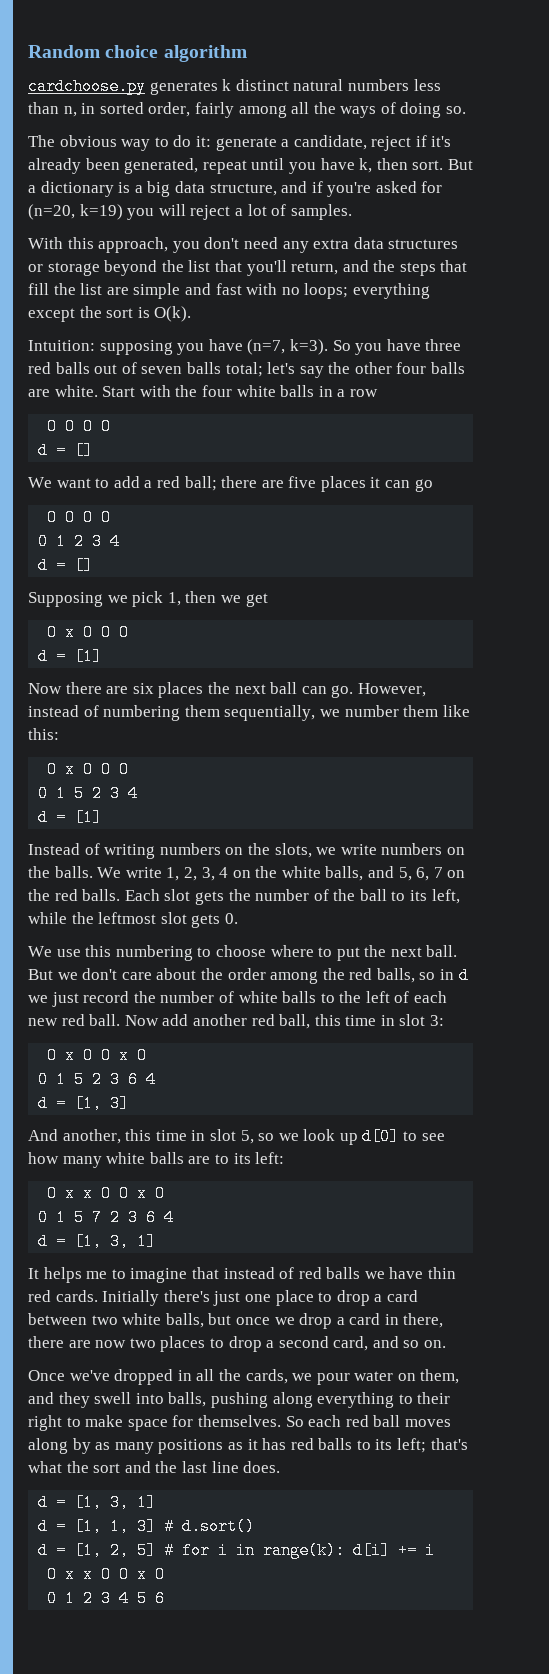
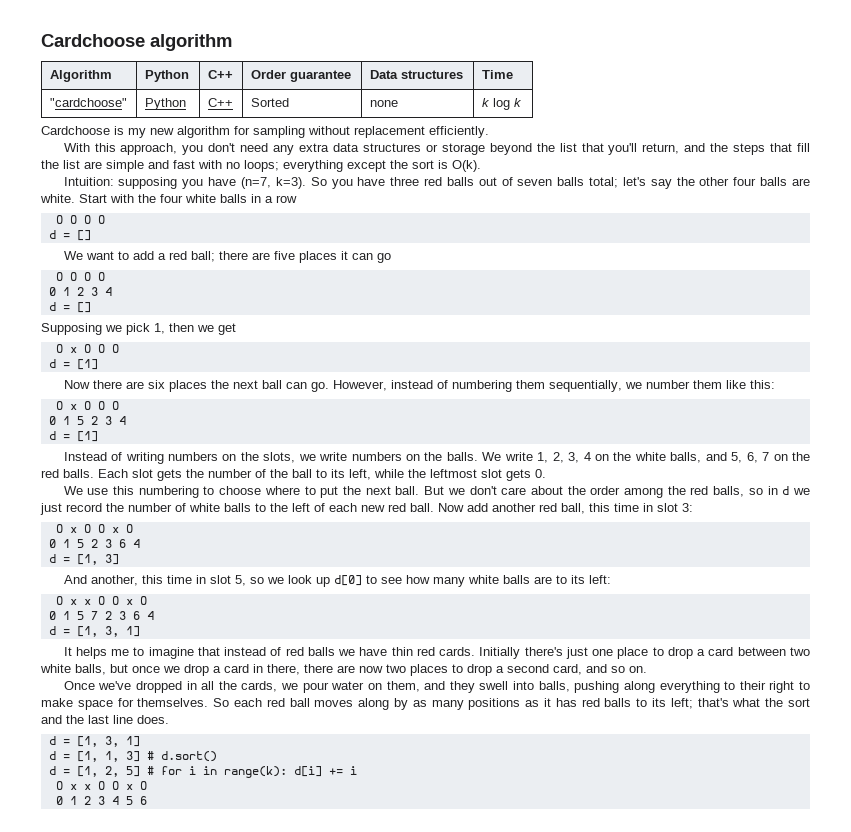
- Random choice algorithm
- cardchoose.py generates k distinct natural numbers less than n, in sorted order, fairly among all the ways of doing so.
- The obvious way to do it: generate a candidate, reject if it's already been generated, repeat until you have k, then sort. But a dictionary is a big data structure, and if you're asked for (n=20, k=19) you will reject a lot of samples.
+ Cardchoose algorithm
+ Algorithm | Python | C++ | Order guarantee | Data structures | Time
+ "cardchoose" | Python | C++ | Sorted | none | k log k
+ Cardchoose is my new algorithm for sampling without replacement efficiently.

